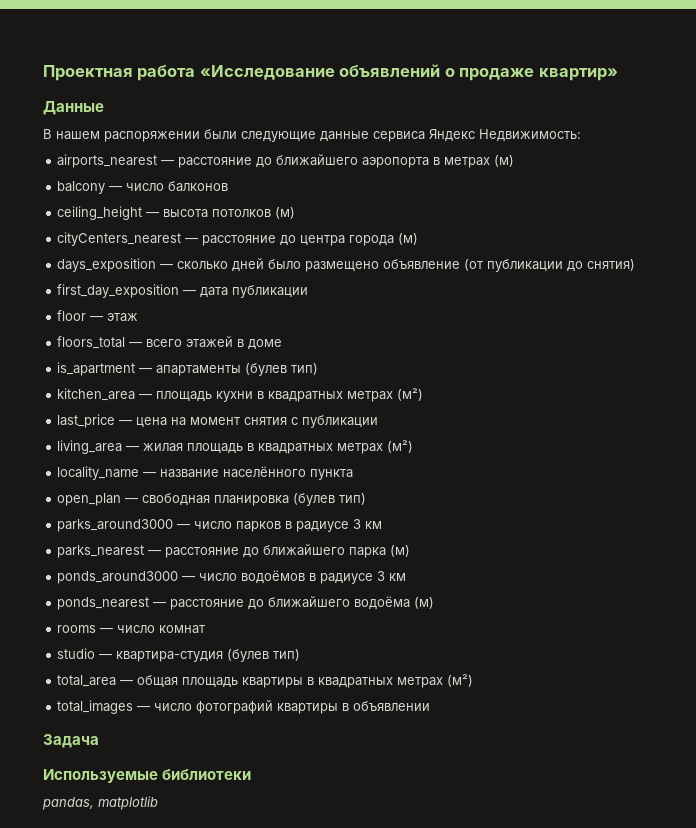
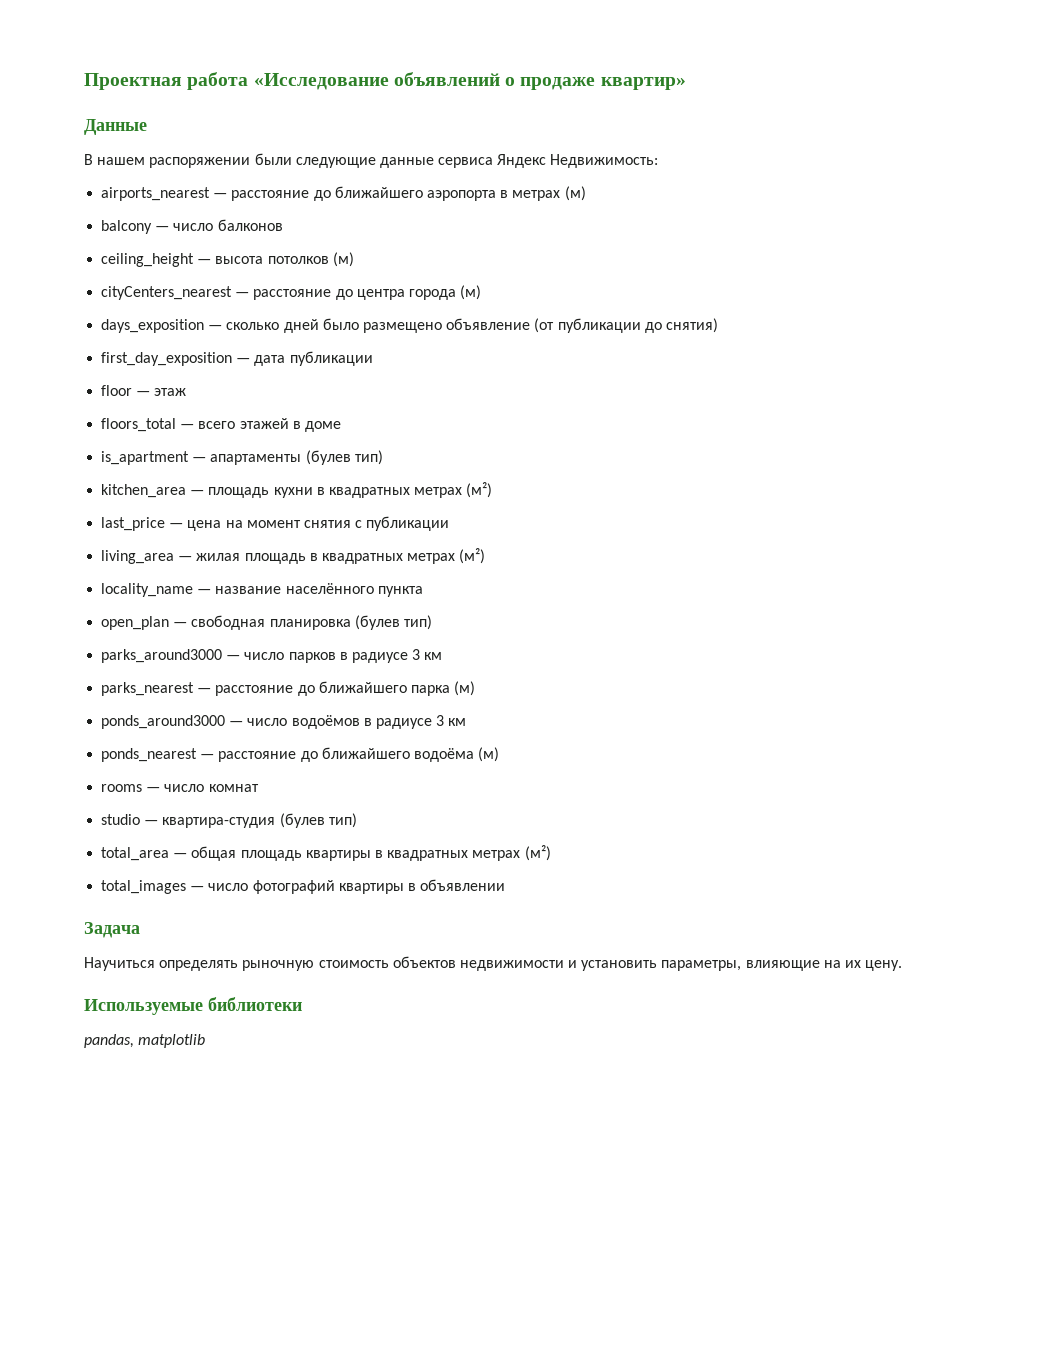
+ Научиться определять рыночную стоимость объектов недвижимости и установить параметры, влияющие на их цену.

